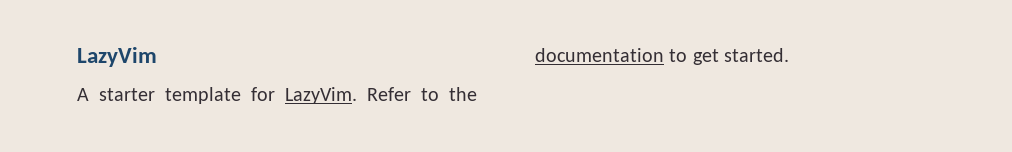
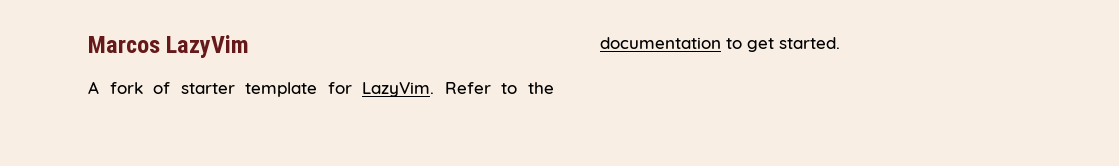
- LazyVim
+ Marcos LazyVim
- A starter template for LazyVim.
+ A fork of starter template for LazyVim.

